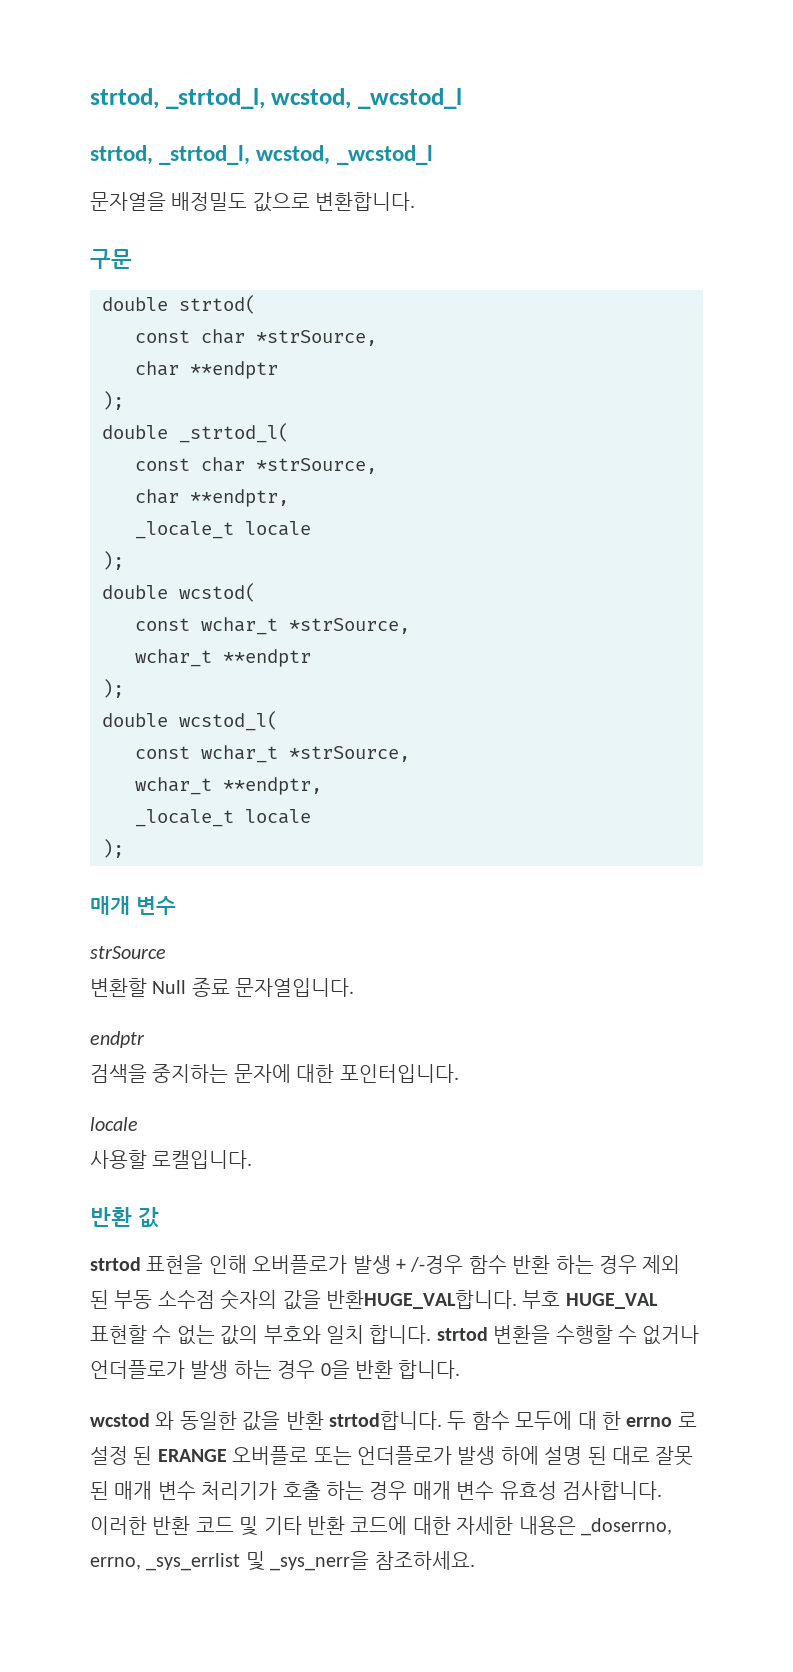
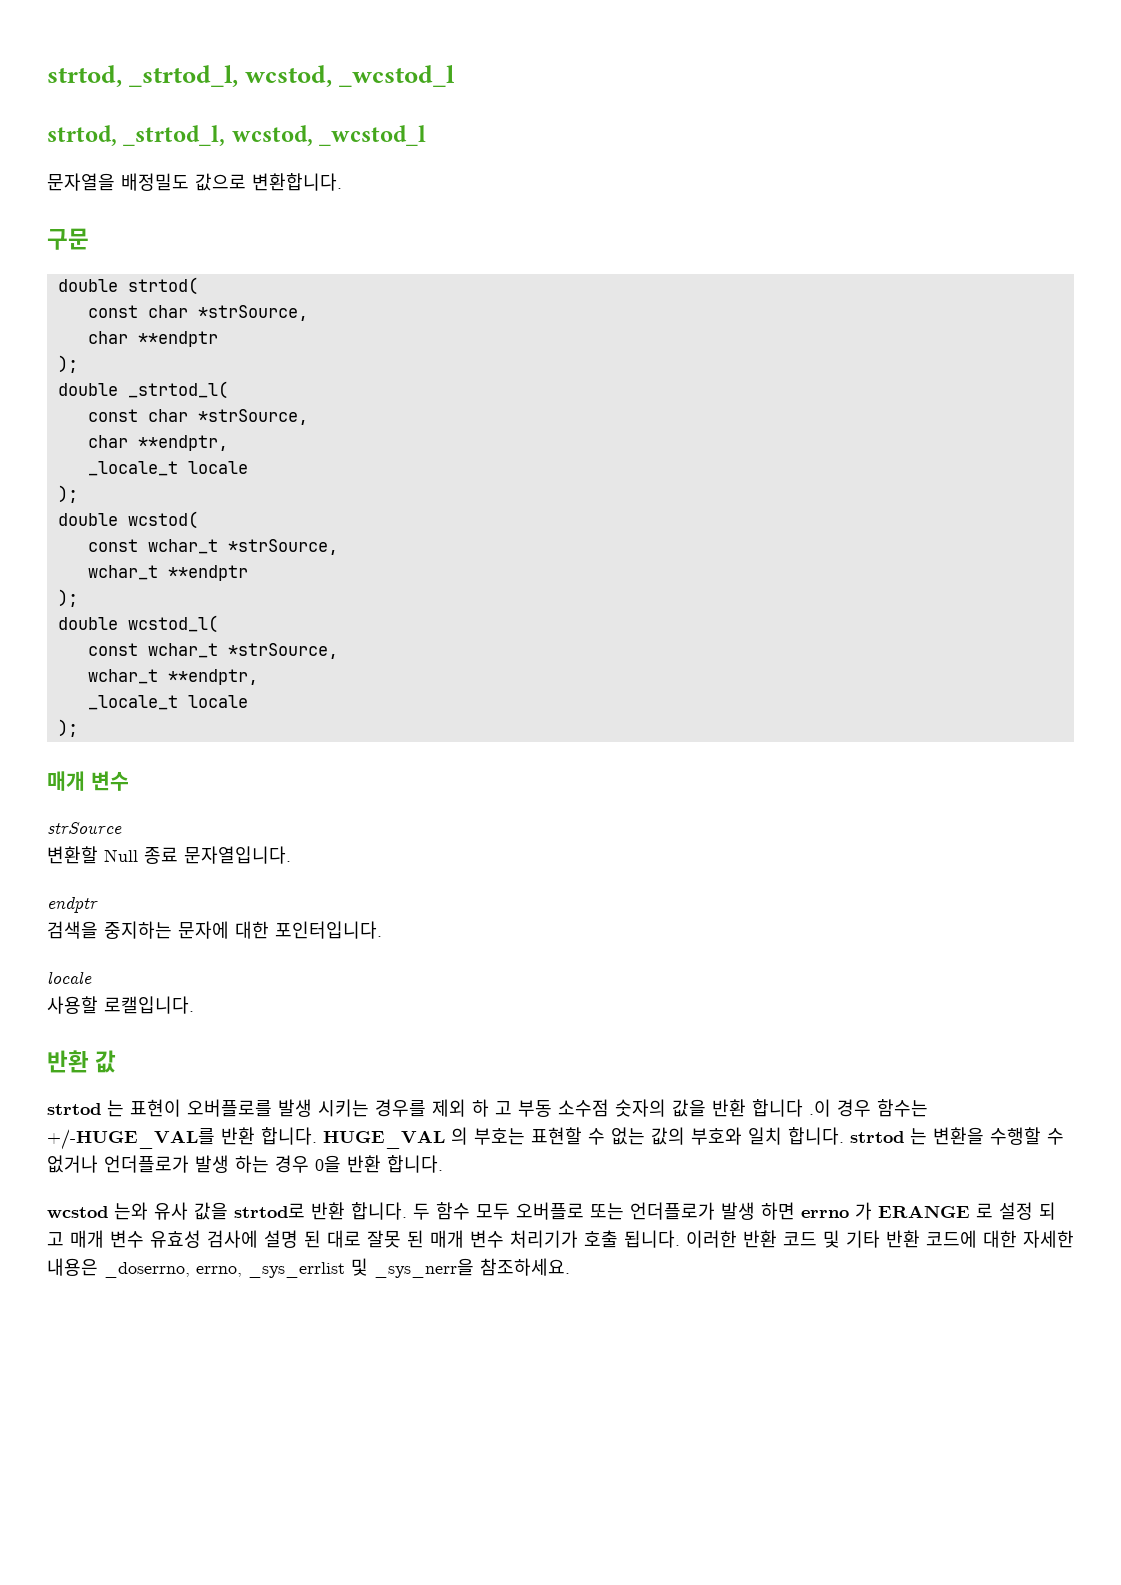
- strtod 표현을 인해 오버플로가 발생 + /-경우 함수 반환 하는 경우 제외 된 부동 소수점 숫자의 값을 반환HUGE_VAL합니다. 부호 HUGE_VAL 표현할 수 없는 값의 부호와 일치 합니다. strtod 변환을 수행할 수 없거나 언더플로가 발생 하는 경우 0을 반환 합니다.
+ strtod 는 표현이 오버플로를 발생 시키는 경우를 제외 하 고 부동 소수점 숫자의 값을 반환 합니다 .이 경우 함수는 +/-HUGE_VAL를 반환 합니다. HUGE_VAL 의 부호는 표현할 수 없는 값의 부호와 일치 합니다. strtod 는 변환을 수행할 수 없거나 언더플로가 발생 하는 경우 0을 반환 합니다.
- wcstod 와 동일한 값을 반환 strtod합니다. 두 함수 모두에 대 한 errno 로 설정 된 ERANGE 오버플로 또는 언더플로가 발생 하에 설명 된 대로 잘못 된 매개 변수 처리기가 호출 하는 경우 매개 변수 유효성 검사합니다.
+ wcstod 는와 유사 값을 strtod로 반환 합니다. 두 함수 모두 오버플로 또는 언더플로가 발생 하면 errno 가 ERANGE 로 설정 되 고 매개 변수 유효성 검사에 설명 된 대로 잘못 된 매개 변수 처리기가 호출 됩니다.

